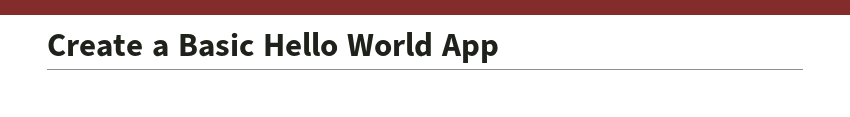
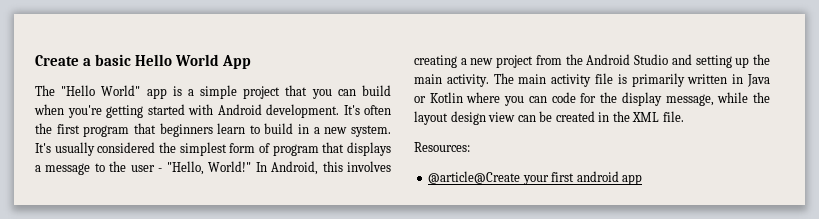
- Create a Basic Hello World App
+ Create a basic Hello World App
+ The "Hello World" app is a simple project that you can build when you're getting started with Android development. It's often the first program that beginners learn to build in a new system. It's usually considered the simplest form of program that displays a message to the user - "Hello, World!" In Android, this involves creating a new project from the Android Studio and setting up the main activity. The main activity file is primarily written in Java or Kotlin where you can code for the display message, while the layout design view can be created in the XML file.
+ Resources:
+ @article@Create your first android app

